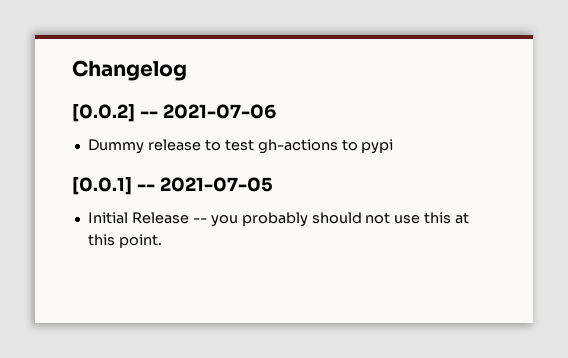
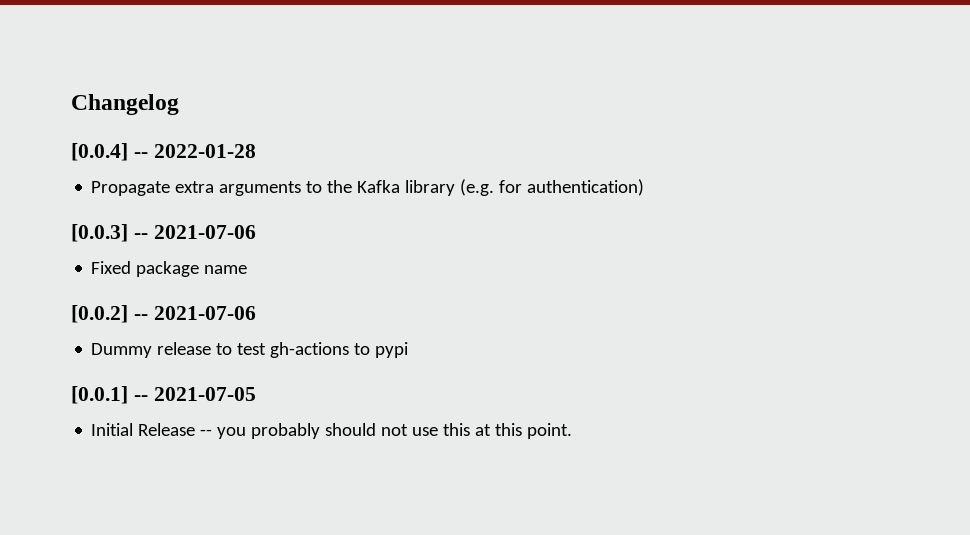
+ [0.0.4] -- 2022-01-28
+ Propagate extra arguments to the Kafka library (e.g. for authentication)
+ [0.0.3] -- 2021-07-06
+ Fixed package name

